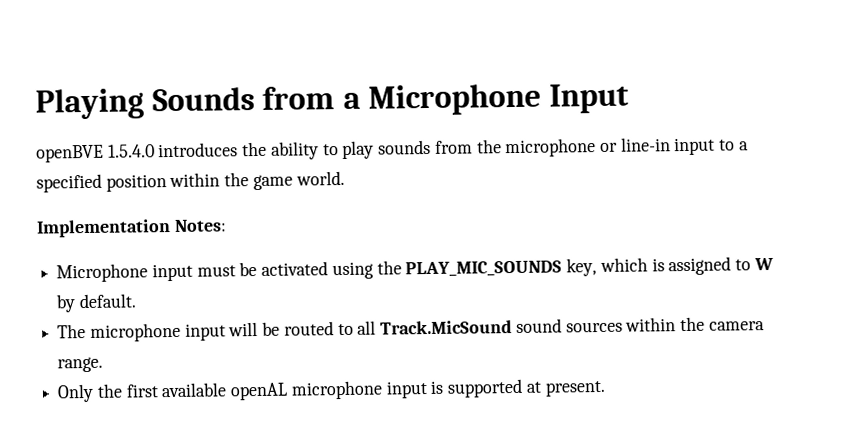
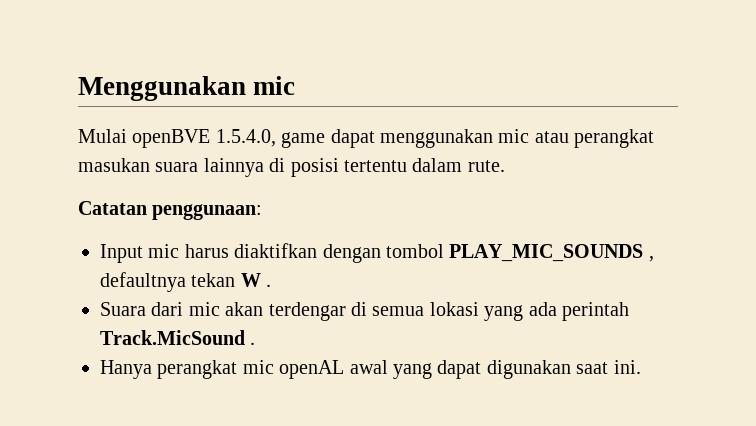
- Playing Sounds from a Microphone Input
- openBVE 1.5.4.0 introduces the ability to play sounds from the microphone or line-in input to a specified position within the game world.
- Implementation Notes:
- Microphone input must be activated using the PLAY_MIC_SOUNDS key, which is assigned to W by default.
- The microphone input will be routed to all Track.MicSound sound sources within the camera range.
- Only the first available openAL microphone input is supported at present.
+ Menggunakan mic
+ Mulai openBVE 1.5.4.0, game dapat menggunakan mic atau perangkat masukan suara lainnya di posisi tertentu dalam rute.
+ Catatan penggunaan:
+ Input mic harus diaktifkan dengan tombol PLAY_MIC_SOUNDS , defaultnya tekan W .
+ Suara dari mic akan terdengar di semua lokasi yang ada perintah Track.MicSound .
+ Hanya perangkat mic openAL awal yang dapat digunakan saat ini.

